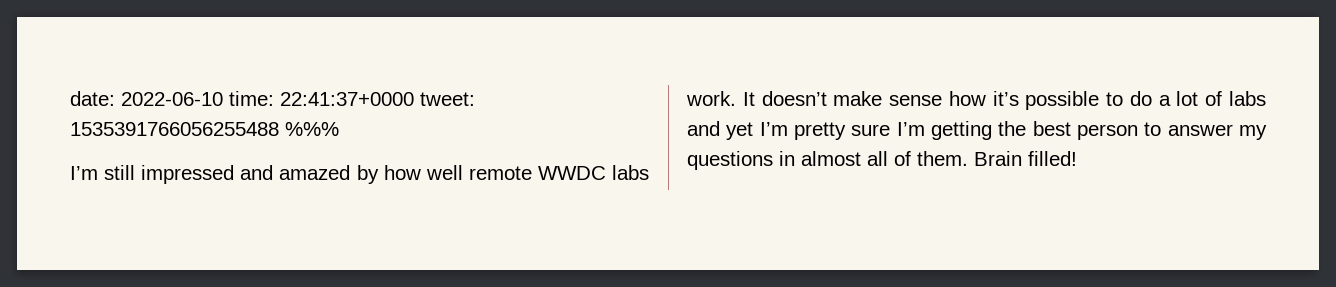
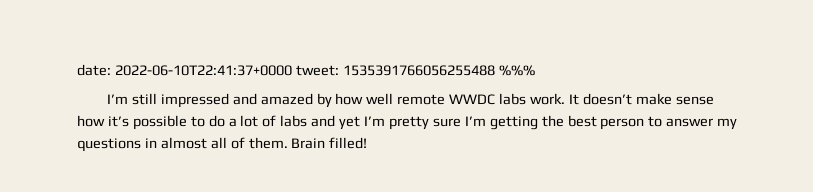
- date: 2022-06-10 time: 22:41:37+0000 tweet: 1535391766056255488 %%%
+ date: 2022-06-10T22:41:37+0000 tweet: 1535391766056255488 %%%

